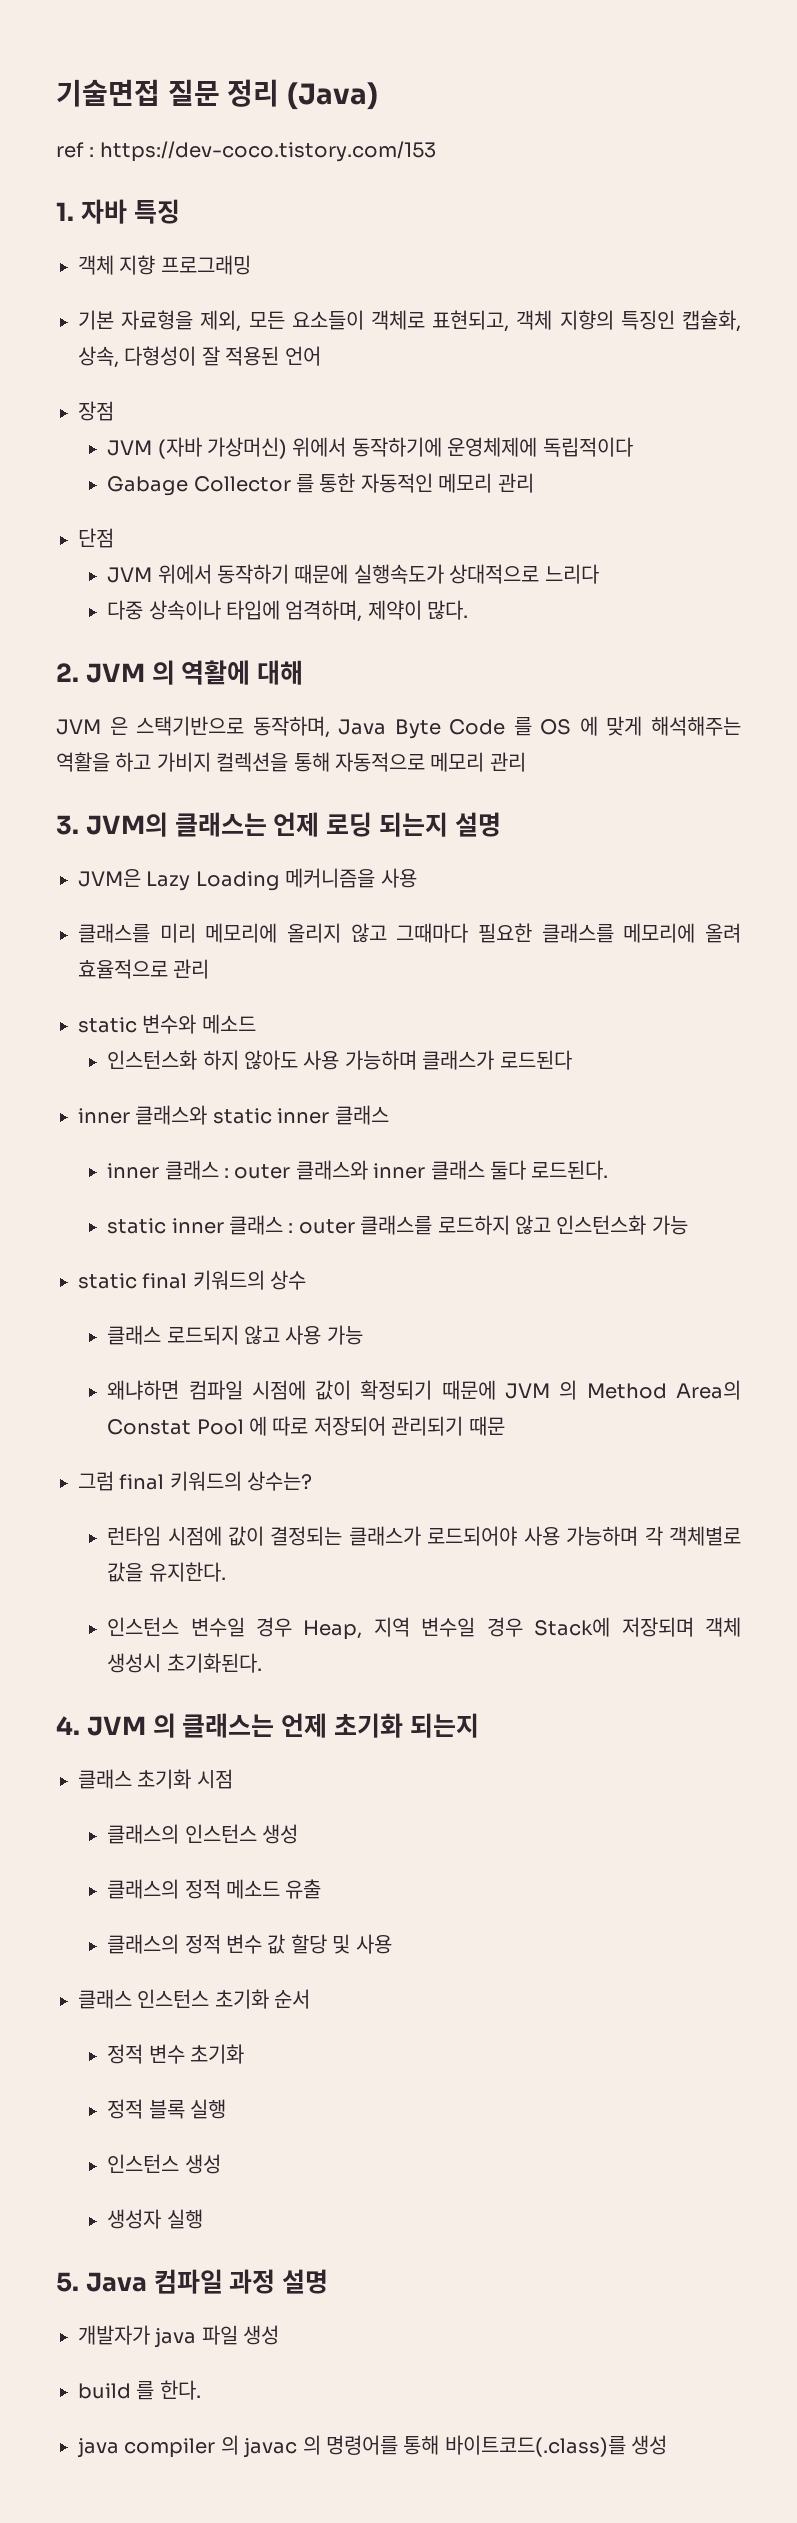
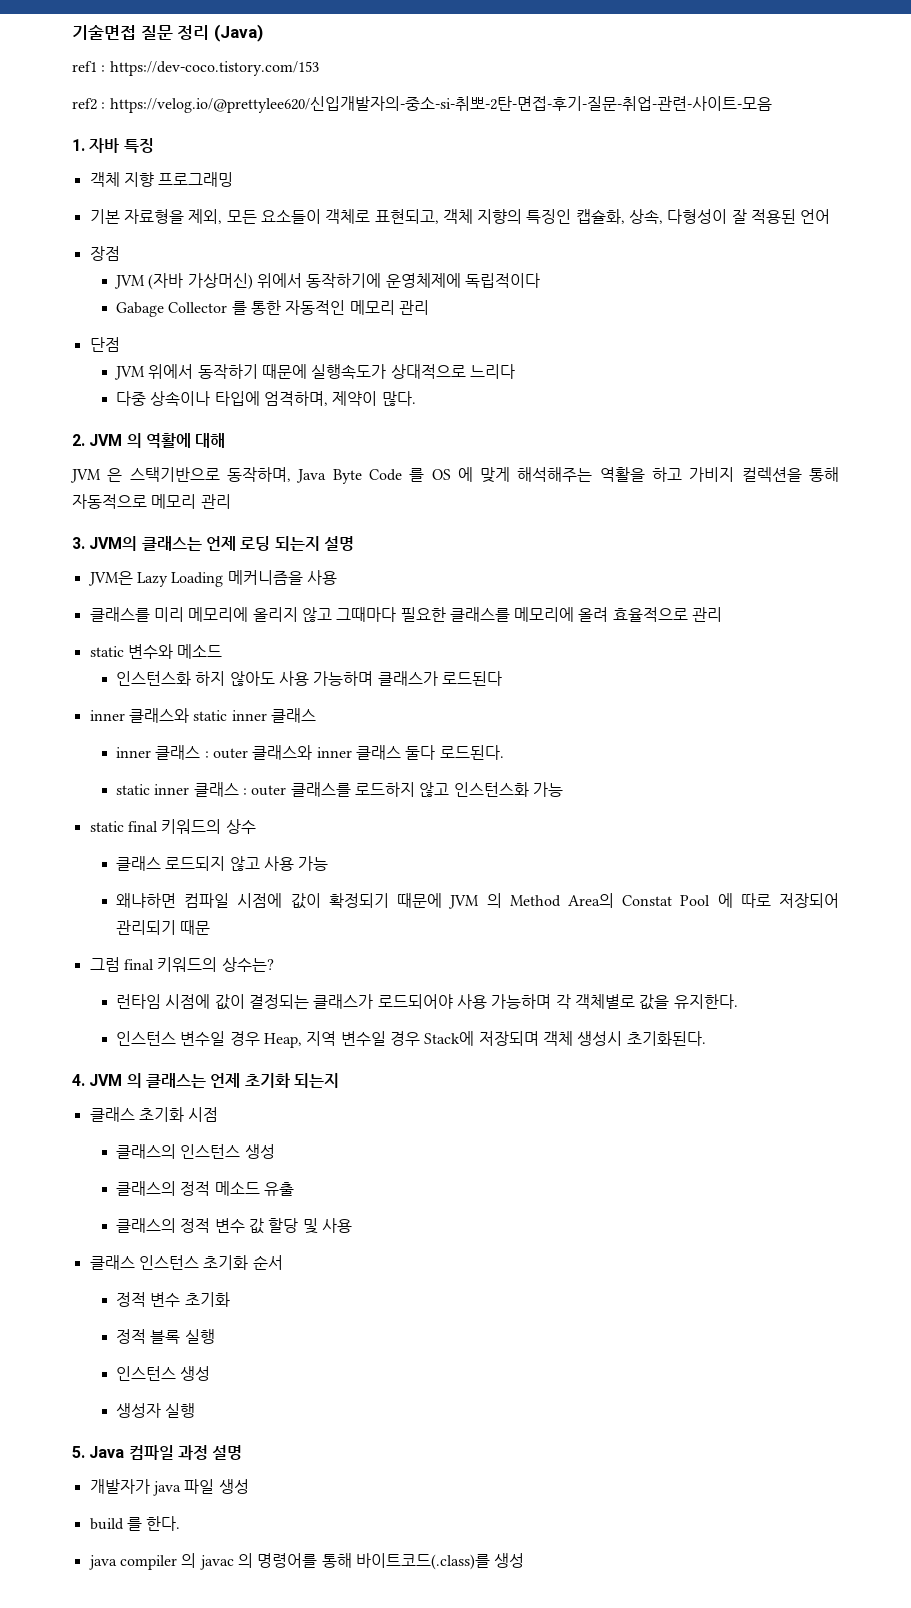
- ref : https://dev-coco.tistory.com/153
+ ref1 : https://dev-coco.tistory.com/153
+ ref2 : https://velog.io/@prettylee620/신입개발자의-중소-si-취뽀-2탄-면접-후기-질문-취업-관련-사이트-모음

